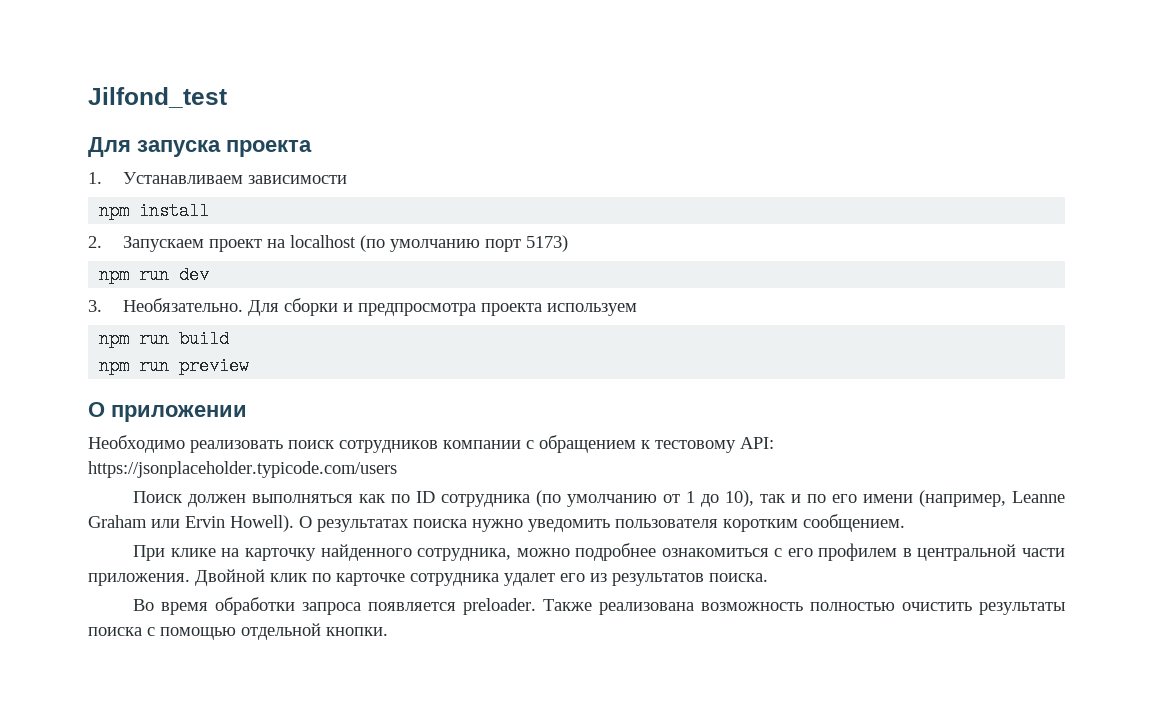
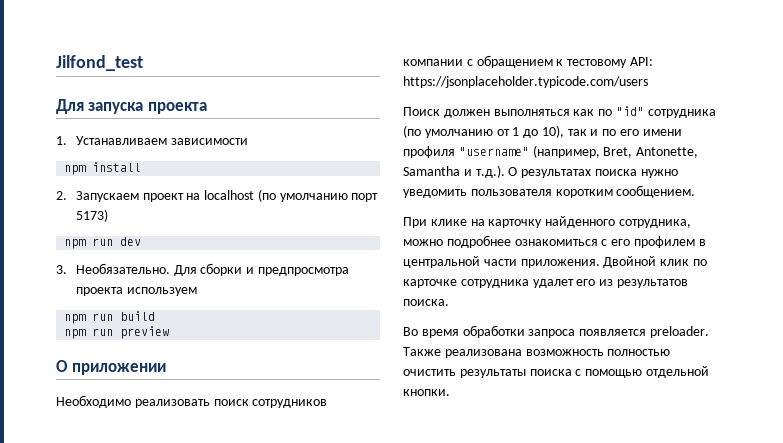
- Поиск должен выполняться как по ID сотрудника (по умолчанию от 1 до 10), так и по его имени (например, Leanne Graham или Ervin Howell). О результатах поиска нужно уведомить пользователя коротким сообщением.
+ Поиск должен выполняться как по "id" сотрудника (по умолчанию от 1 до 10), так и по его имени профиля "username" (например, Bret, Antonette, Samantha и т.д.). О результатах поиска нужно уведомить пользователя коротким сообщением.

